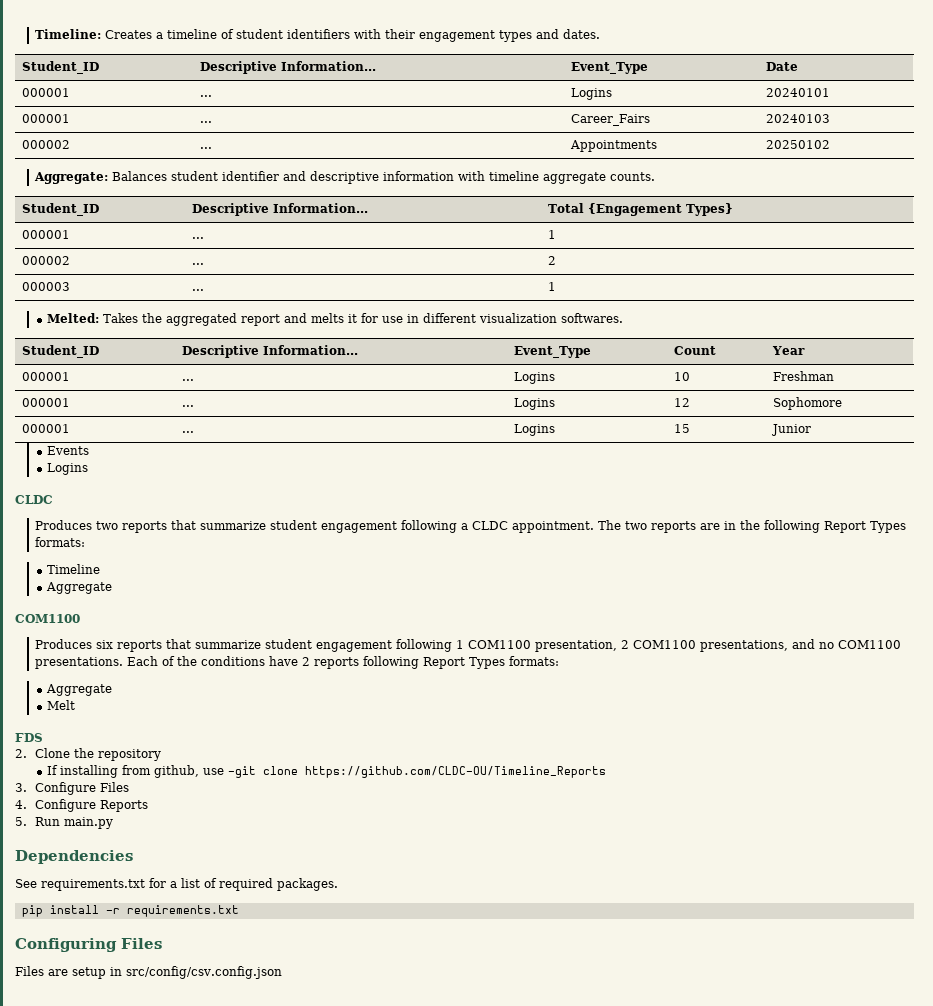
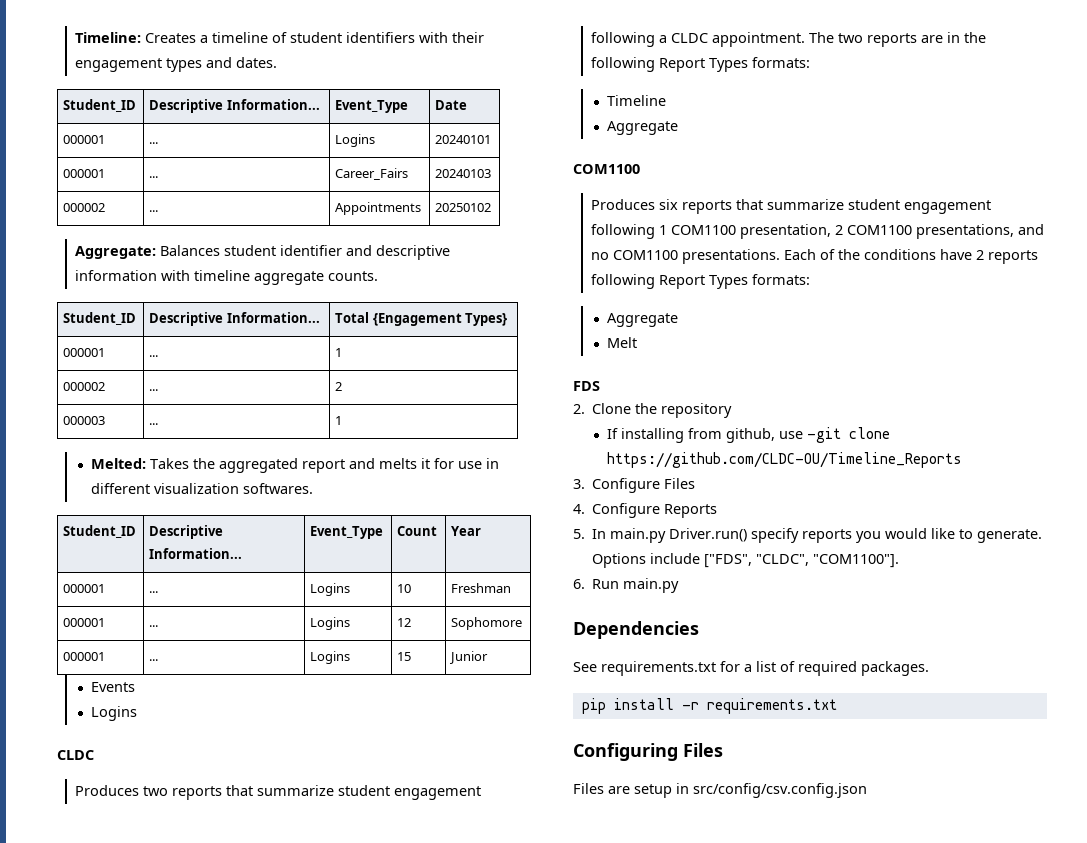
- 5. Run main.py
+ 5. In main.py Driver.run() specify reports you would like to generate. Options include ["FDS", "CLDC", "COM1100"].
+ 6. Run main.py

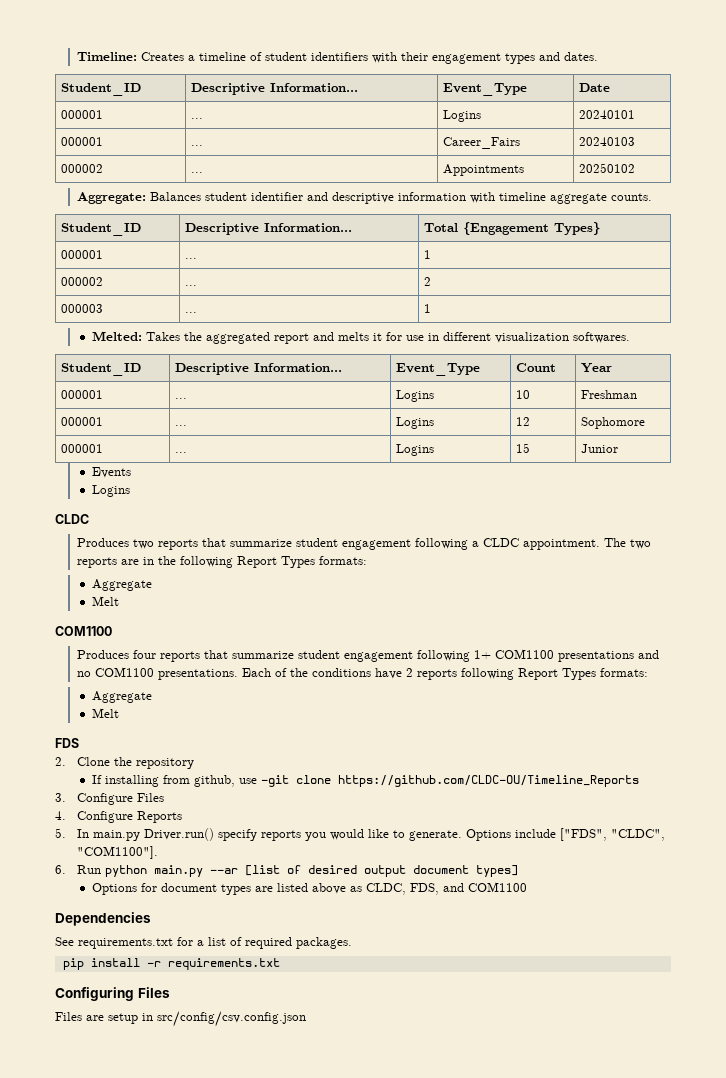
  The two reports are in the following Report Types formats:
- Timeline
  Aggregate
+ Melt
- Produces six reports that summarize student engagement following 1 COM1100 presentation, 2 COM1100 presentations, and no COM1100 presentations.
+ Produces four reports that summarize student engagement following 1+ COM1100 presentations and no COM1100 presentations.
- 6. Run main.py
+ 6. Run python main.py --ar [list of desired output document types]
+ Options for document types are listed above as CLDC, FDS, and COM1100

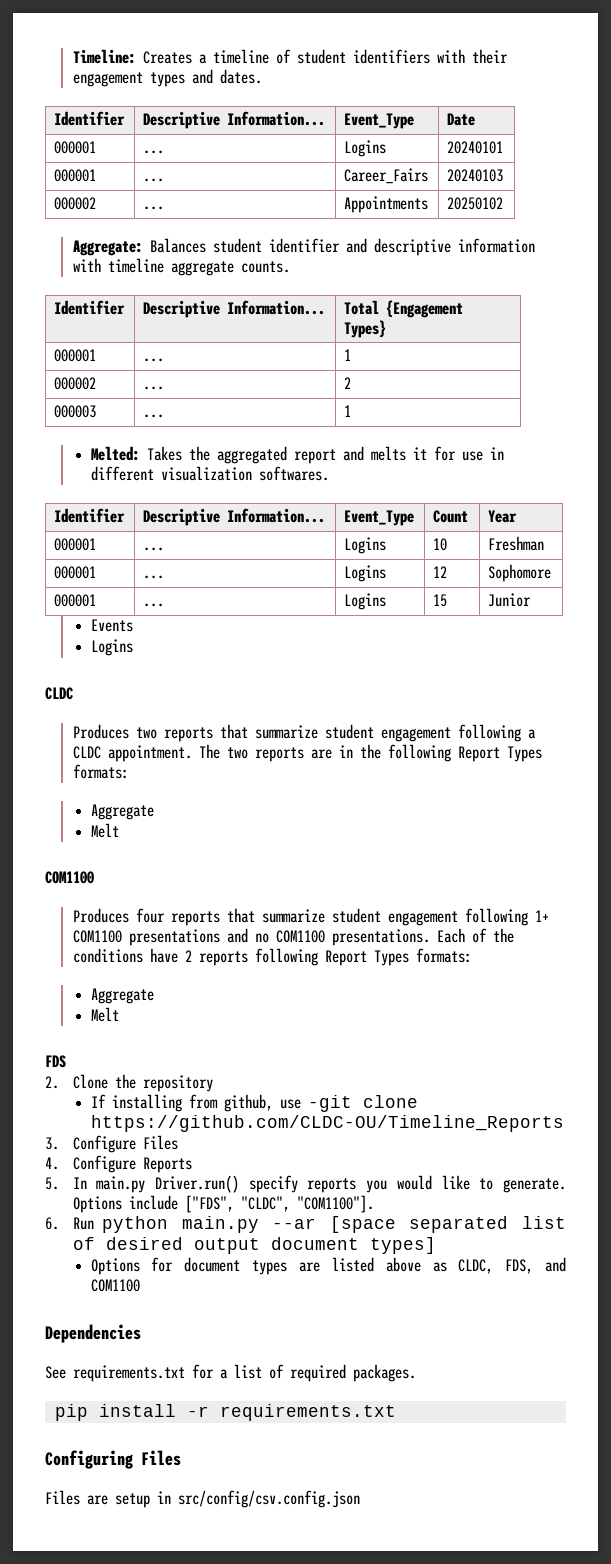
- Student_ID | Descriptive Information... | Event_Type | Date
+ Identifier | Descriptive Information... | Event_Type | Date
- Student_ID | Descriptive Information... | Total {Engagement Types}
+ Identifier | Descriptive Information... | Total {Engagement Types}
- Student_ID | Descriptive Information... | Event_Type | Count | Year
+ Identifier | Descriptive Information... | Event_Type | Count | Year
- 6. Run python main.py --ar [list of desired output document types]
+ 6. Run python main.py --ar [space separated list of desired output document types]

